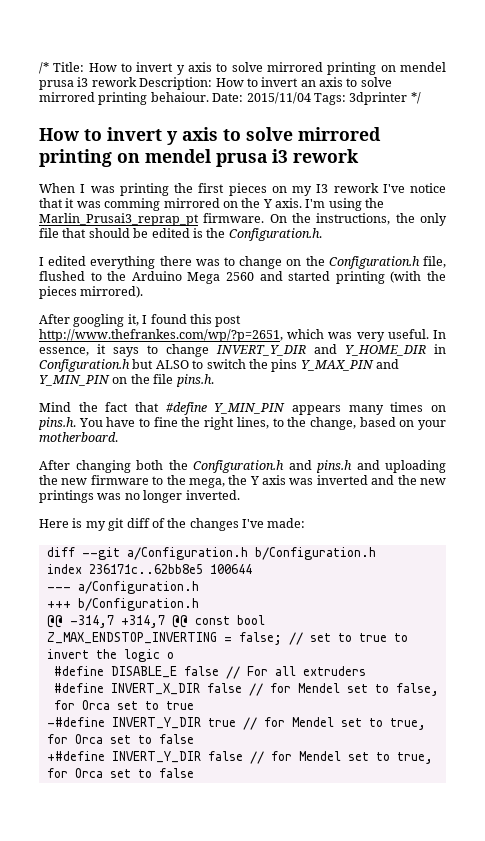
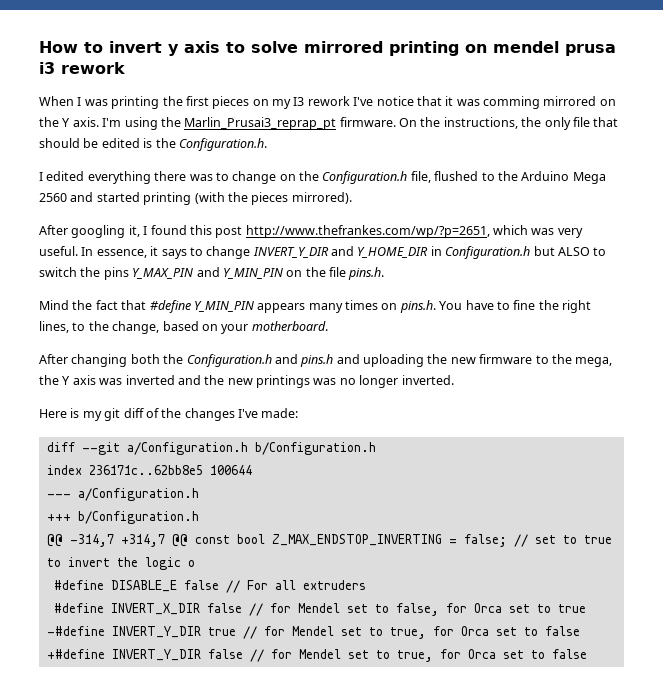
- /* Title: How to invert y axis to solve mirrored printing on mendel prusa i3 rework Description: How to invert an axis to solve mirrored printing behaiour. Date: 2015/11/04 Tags: 3dprinter */

